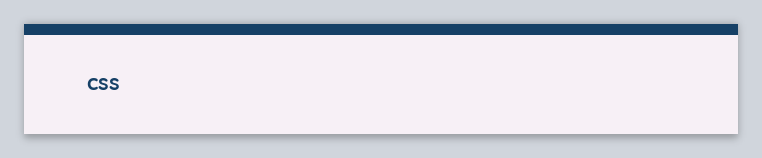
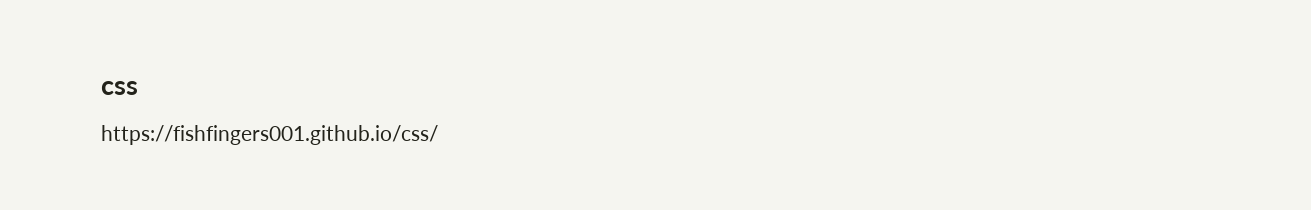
+ https://fishfingers001.github.io/css/

